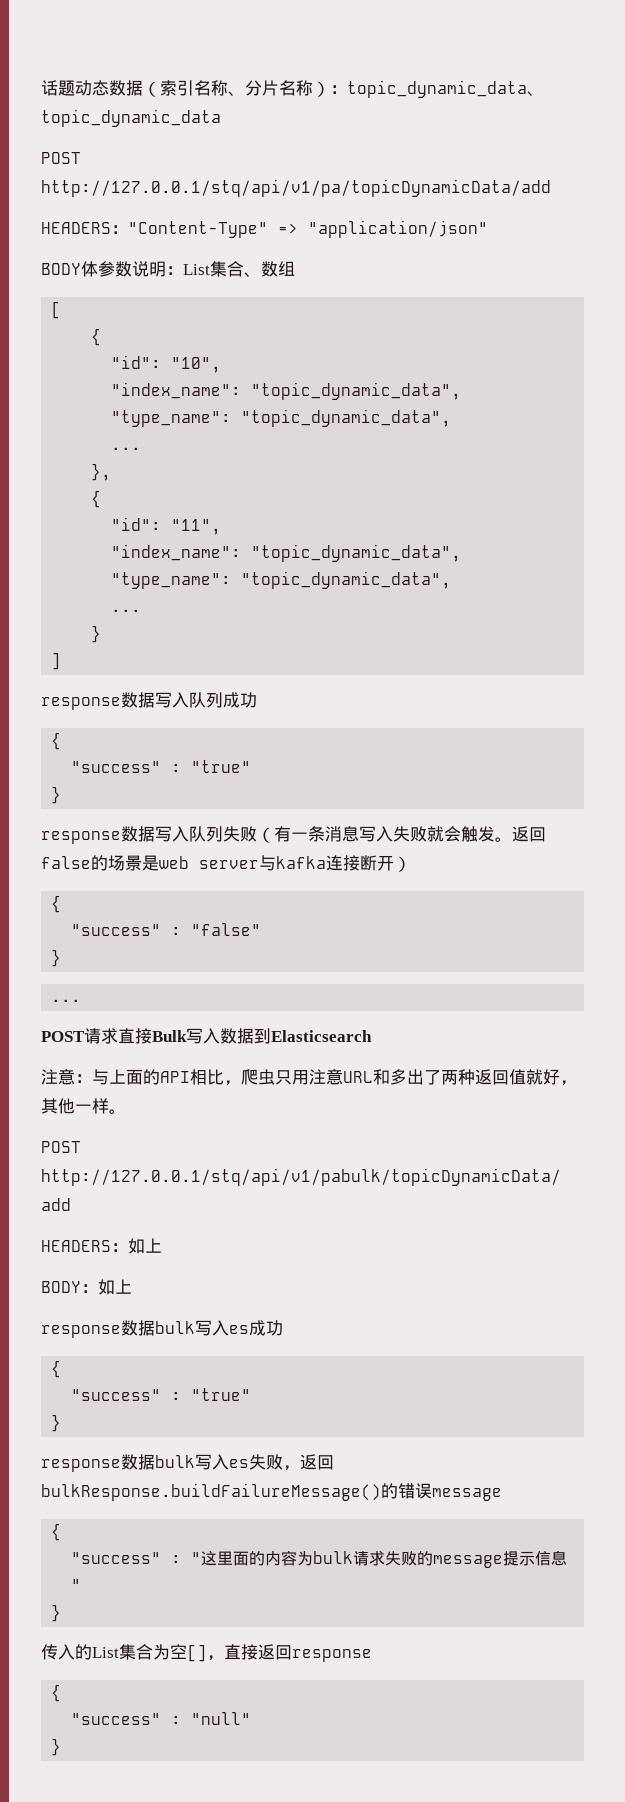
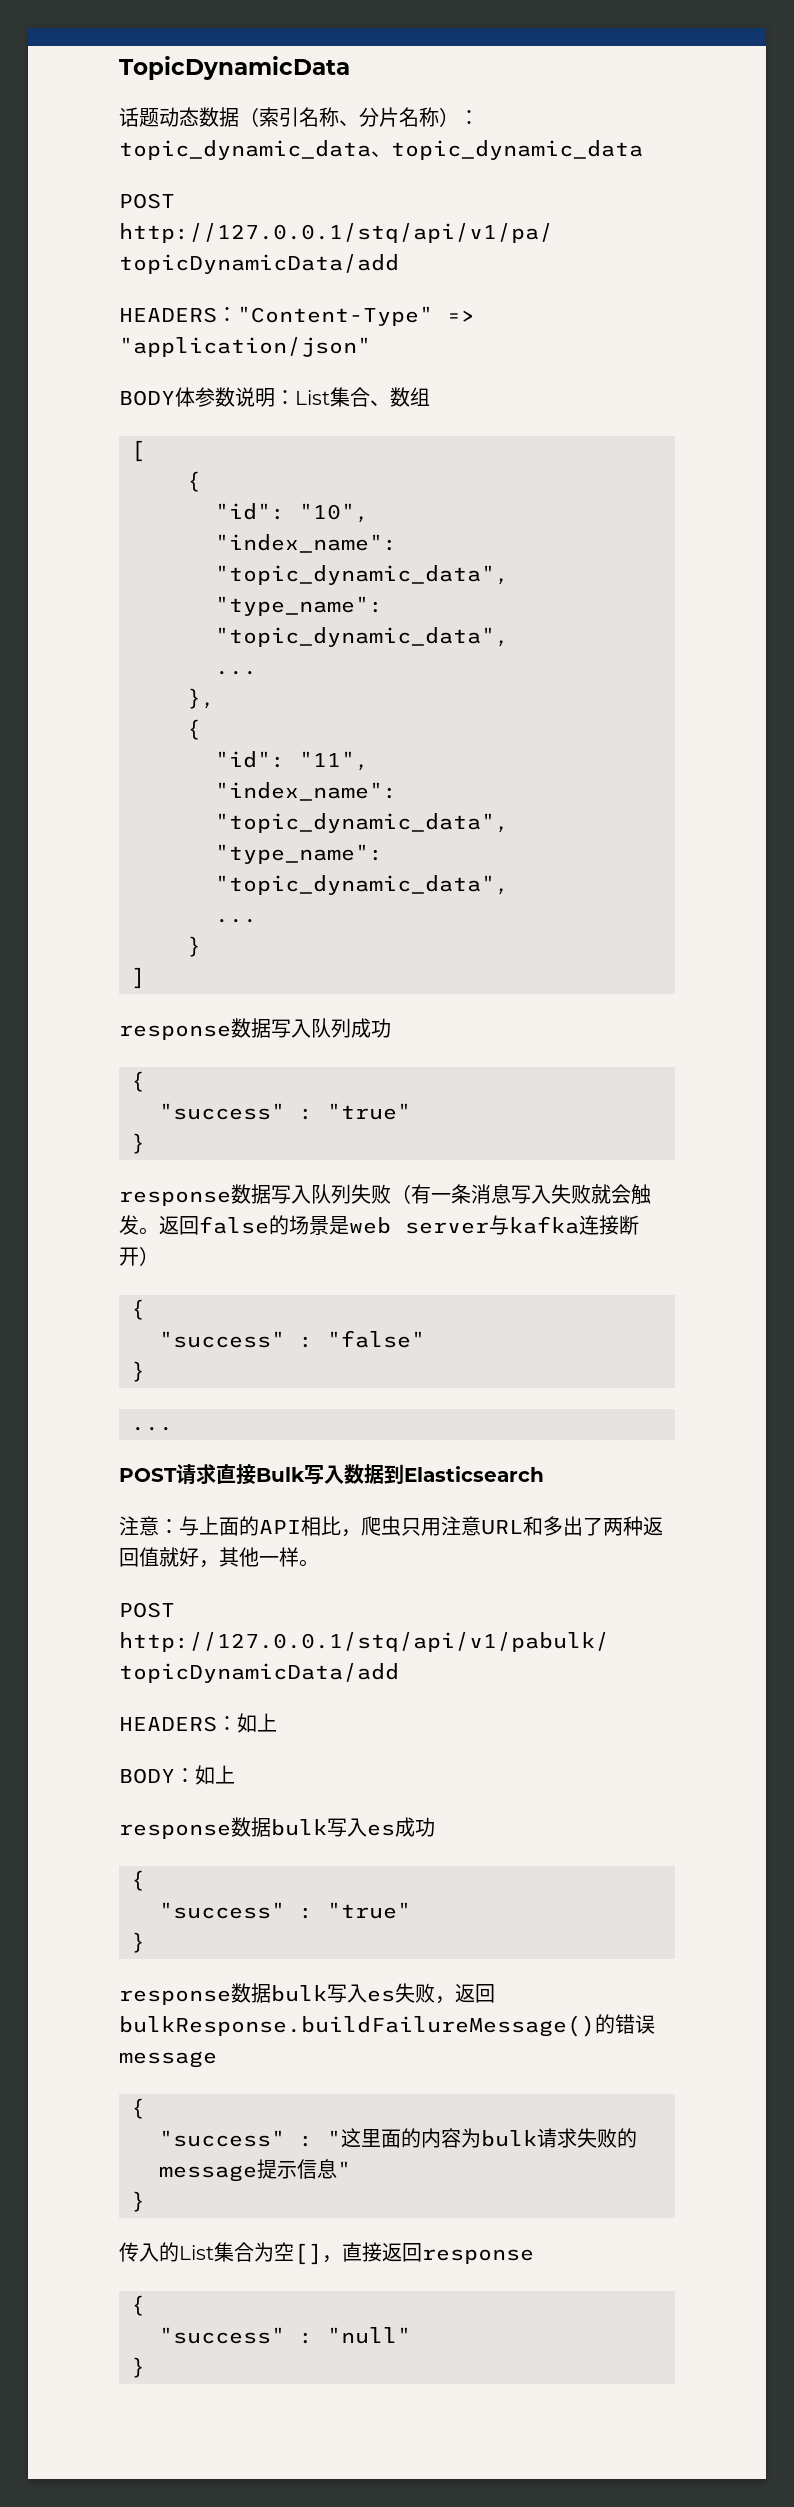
+ TopicDynamicData

